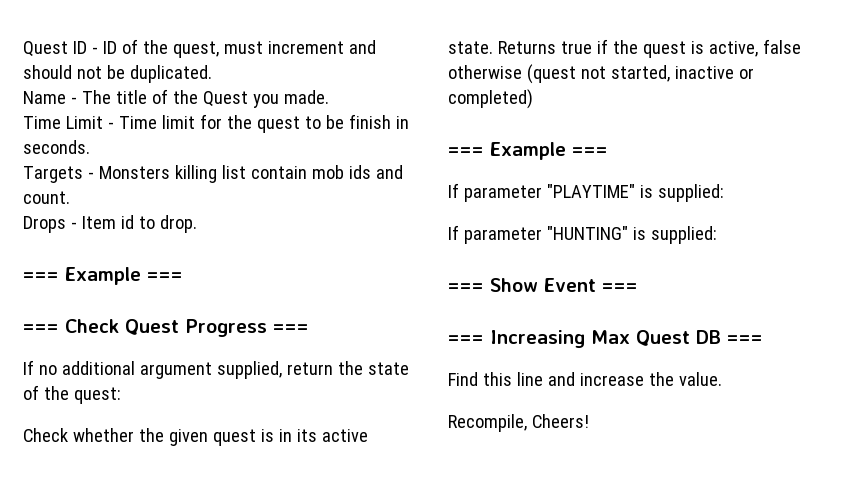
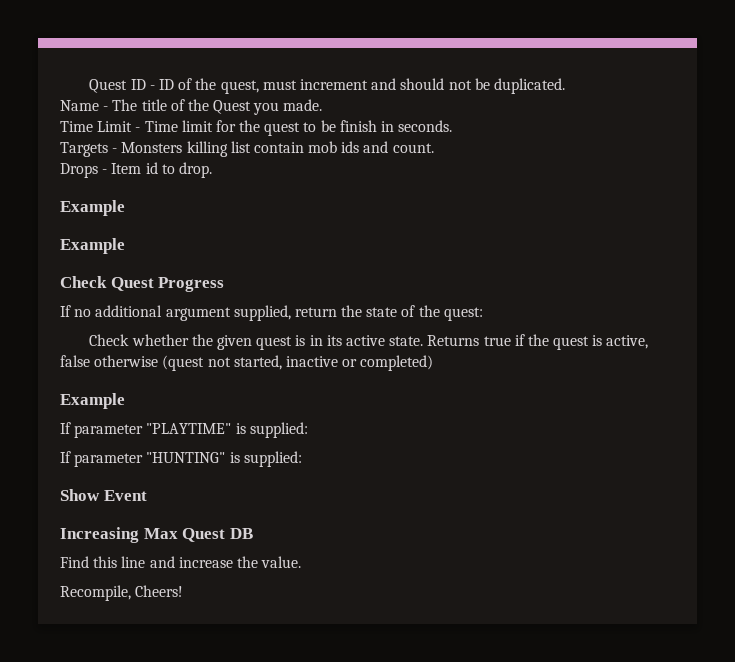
  Drops - Item id to drop.
- === Example ===
- === Check Quest Progress ===
+ Example
+ Example
+ Check Quest Progress
  Returns true if the quest is active, false otherwise (quest not started, inactive or completed)
- === Example ===
+ Example
- === Show Event ===
- === Increasing Max Quest DB ===
+ Show Event
+ Increasing Max Quest DB

